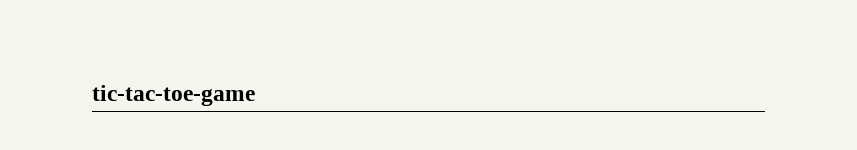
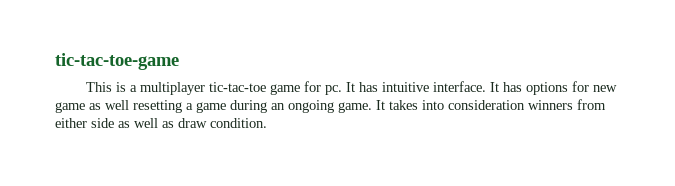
+ This is a multiplayer tic-tac-toe game for pc. It has intuitive interface. It has options for new game as well resetting a game during an ongoing game. It takes into consideration winners from either side as well as draw condition.

